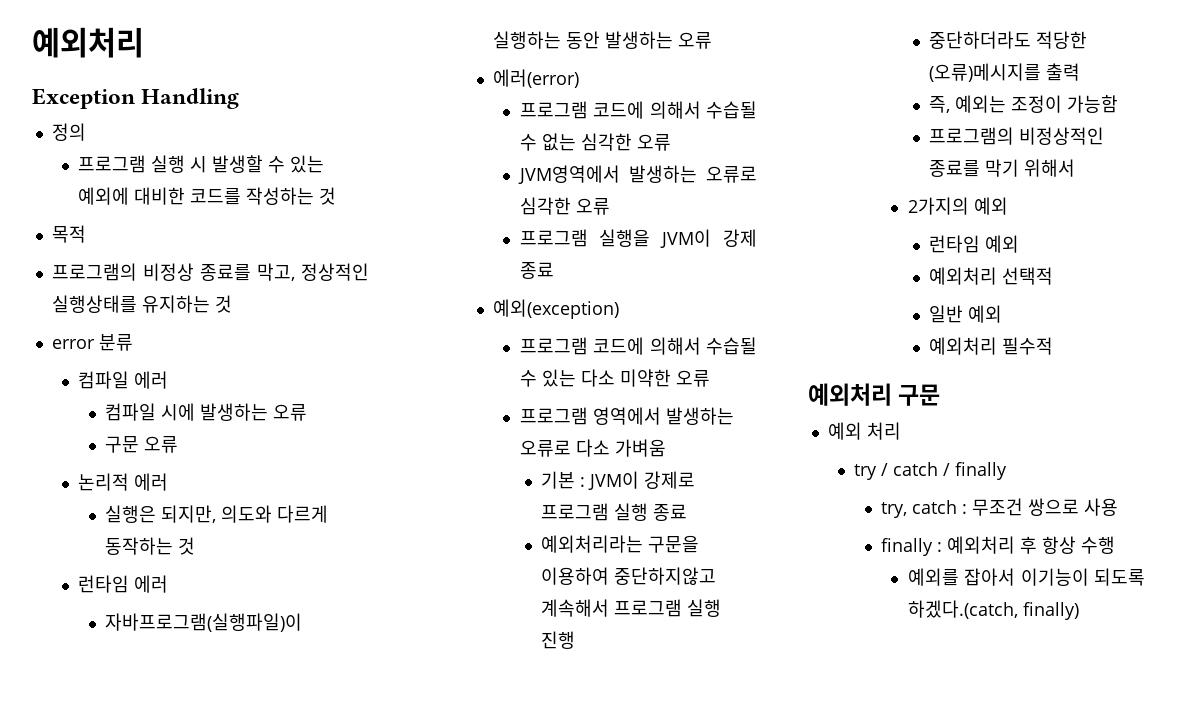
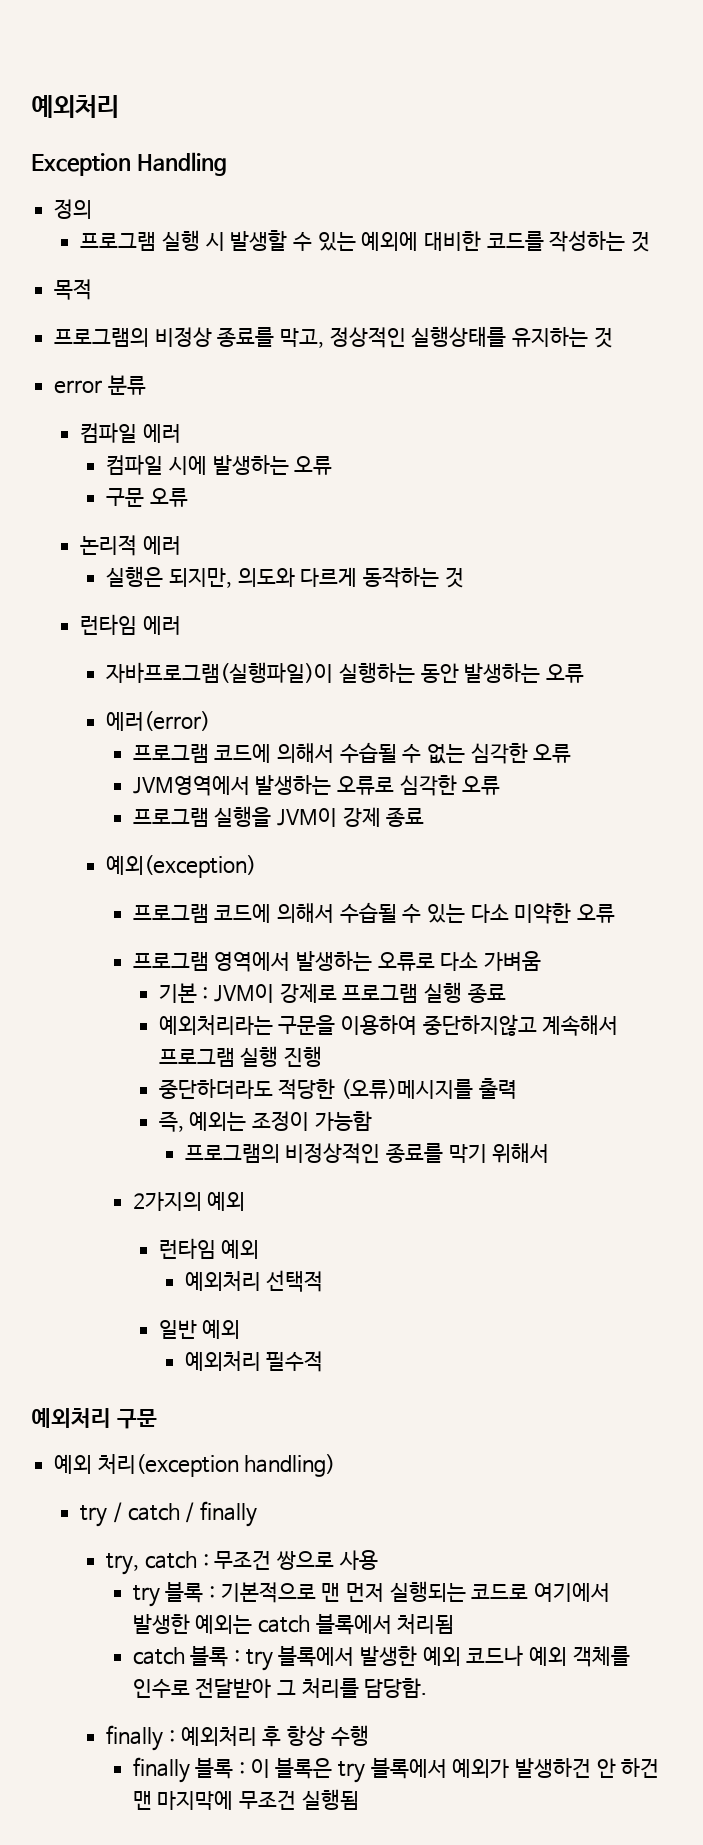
- 예외 처리
+ 예외 처리(exception handling)
+ try 블록 : 기본적으로 맨 먼저 실행되는 코드로 여기에서 발생한 예외는 catch 블록에서 처리됨
+ catch 블록 : try 블록에서 발생한 예외 코드나 예외 객체를 인수로 전달받아 그 처리를 담당함.
- 예외를 잡아서 이기능이 되도록 하겠다.(catch, finally)
+ finally 블록 : 이 블록은 try 블록에서 예외가 발생하건 안 하건 맨 마지막에 무조건 실행됨

